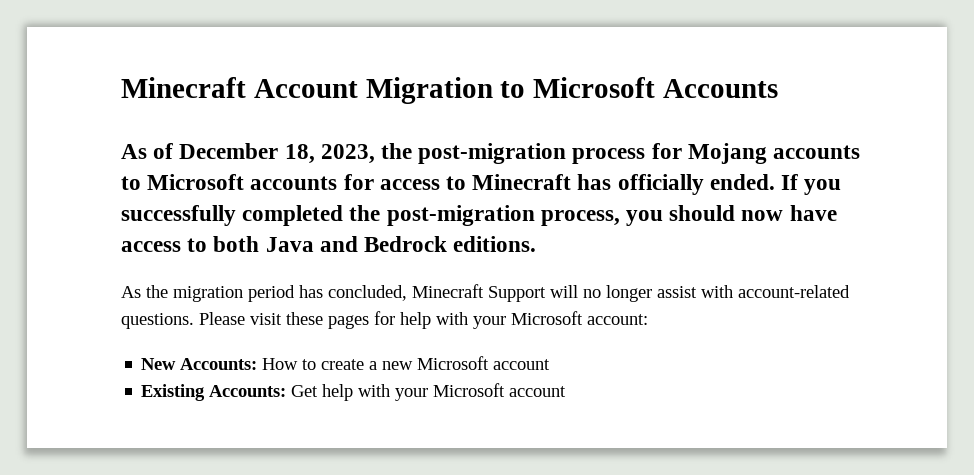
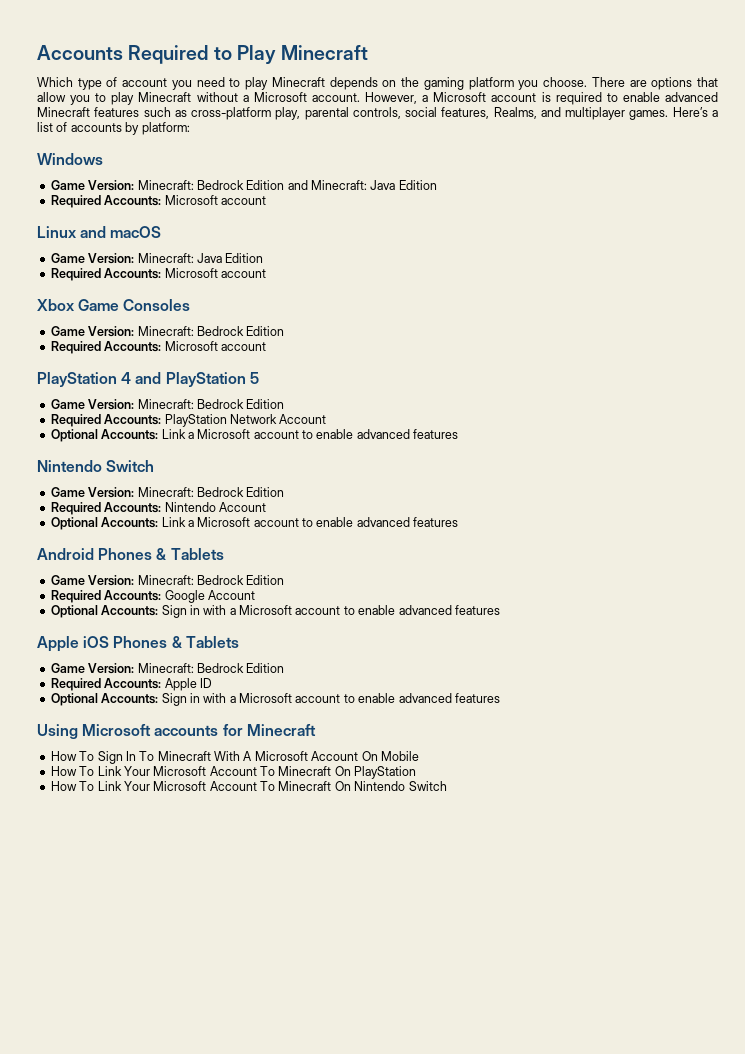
- Minecraft Account Migration to Microsoft Accounts
- As of December 18, 2023, the post-migration process for Mojang accounts to Microsoft accounts for access to Minecraft has officially ended. If you successfully completed the post-migration process, you should now have access to both Java and Bedrock editions.
- As the migration period has concluded, Minecraft Support will no longer assist with account-related questions. Please visit these pages for help with your Microsoft account:
- New Accounts: How to create a new Microsoft account
- Existing Accounts: Get help with your Microsoft account
+ Accounts Required to Play Minecraft
+ Which type of account you need to play Minecraft depends on the gaming platform you choose. There are options that allow you to play Minecraft without a Microsoft account. However, a Microsoft account is required to enable advanced Minecraft features such as cross-platform play, parental controls, social features, Realms, and multiplayer games. Here’s a list of accounts by platform:
+ Windows
+ Game Version: Minecraft: Bedrock Edition and Minecraft: Java Edition
+ Required Accounts: Microsoft account
+ Linux and macOS
+ Game Version: Minecraft: Java Edition
+ Required Accounts: Microsoft account
+ Xbox Game Consoles
+ Game Version: Minecraft: Bedrock Edition
+ Required Accounts: Microsoft account
+ PlayStation 4 and PlayStation 5
+ Game Version: Minecraft: Bedrock Edition
+ Required Accounts: PlayStation Network Account
+ Optional Accounts: Link a Microsoft account to enable advanced features
+ Nintendo Switch
+ Game Version: Minecraft: Bedrock Edition
+ Required Accounts: Nintendo Account
+ Optional Accounts: Link a Microsoft account to enable advanced features
+ Android Phones & Tablets
+ Game Version: Minecraft: Bedrock Edition
+ Required Accounts: Google Account
+ Optional Accounts: Sign in with a Microsoft account to enable advanced features
+ Apple iOS Phones & Tablets
+ Game Version: Minecraft: Bedrock Edition
+ Required Accounts: Apple ID
+ Optional Accounts: Sign in with a Microsoft account to enable advanced features
+ Using Microsoft accounts for Minecraft
+ How To Sign In To Minecraft With A Microsoft Account On Mobile
+ How To Link Your Microsoft Account To Minecraft On PlayStation
+ How To Link Your Microsoft Account To Minecraft On Nintendo Switch

